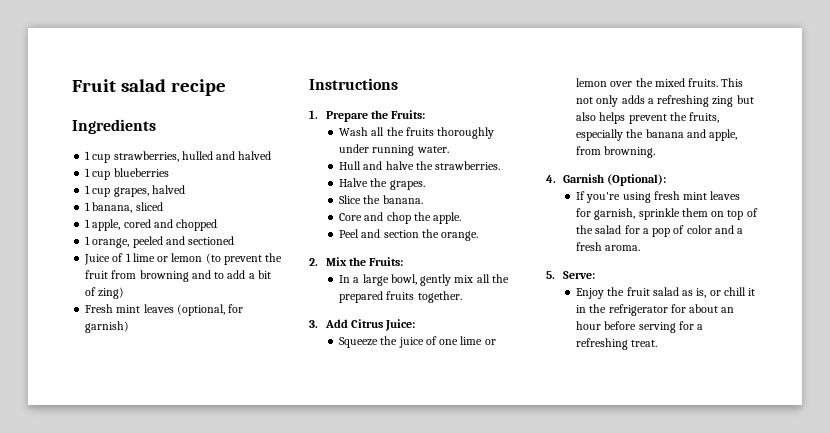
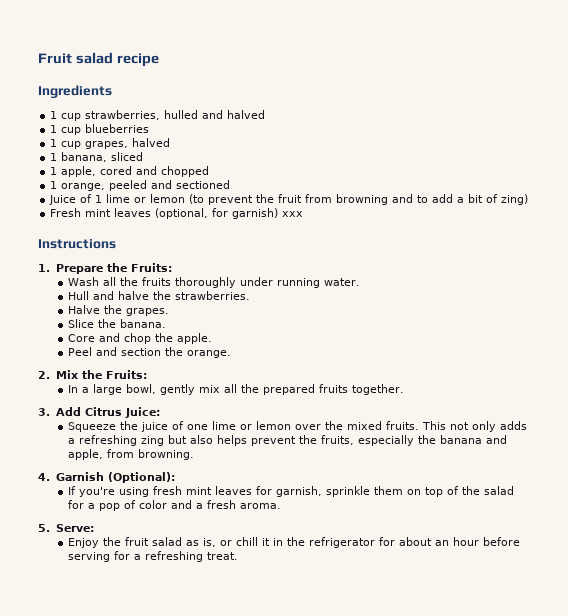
- Fresh mint leaves (optional, for garnish)
+ Fresh mint leaves (optional, for garnish) xxx

